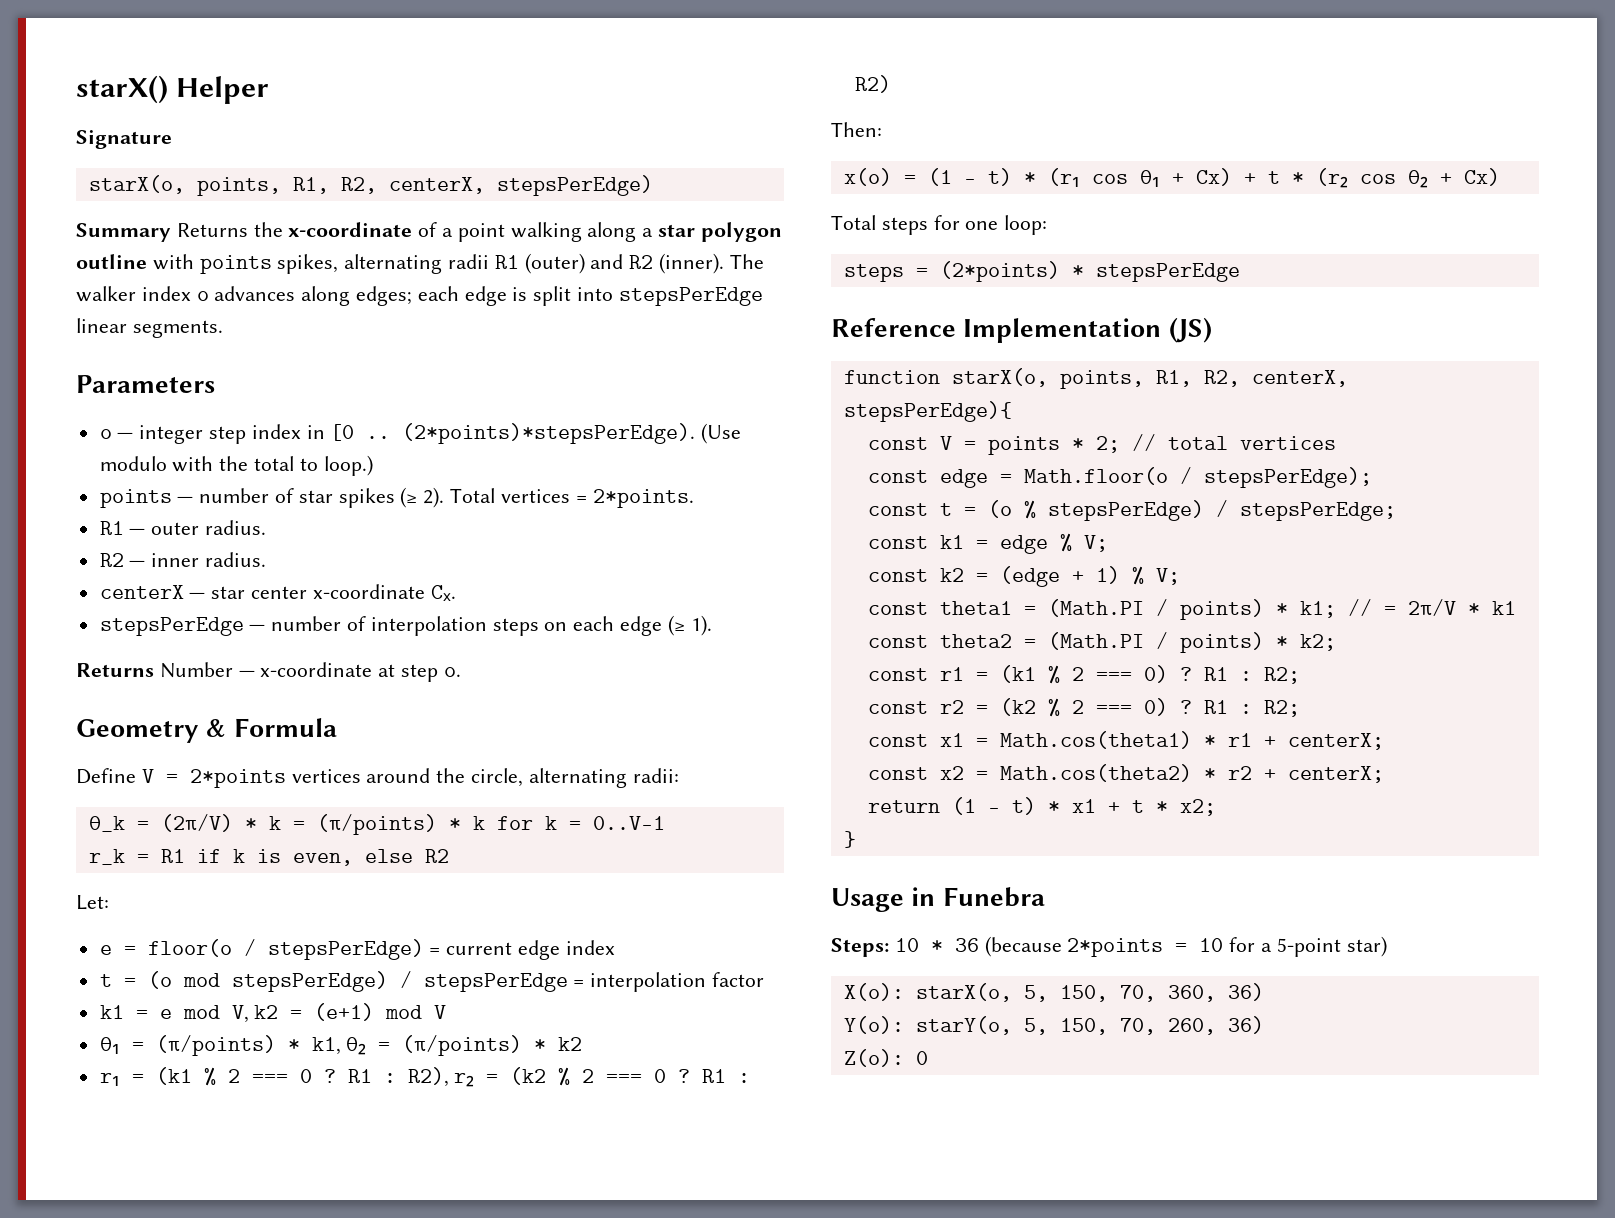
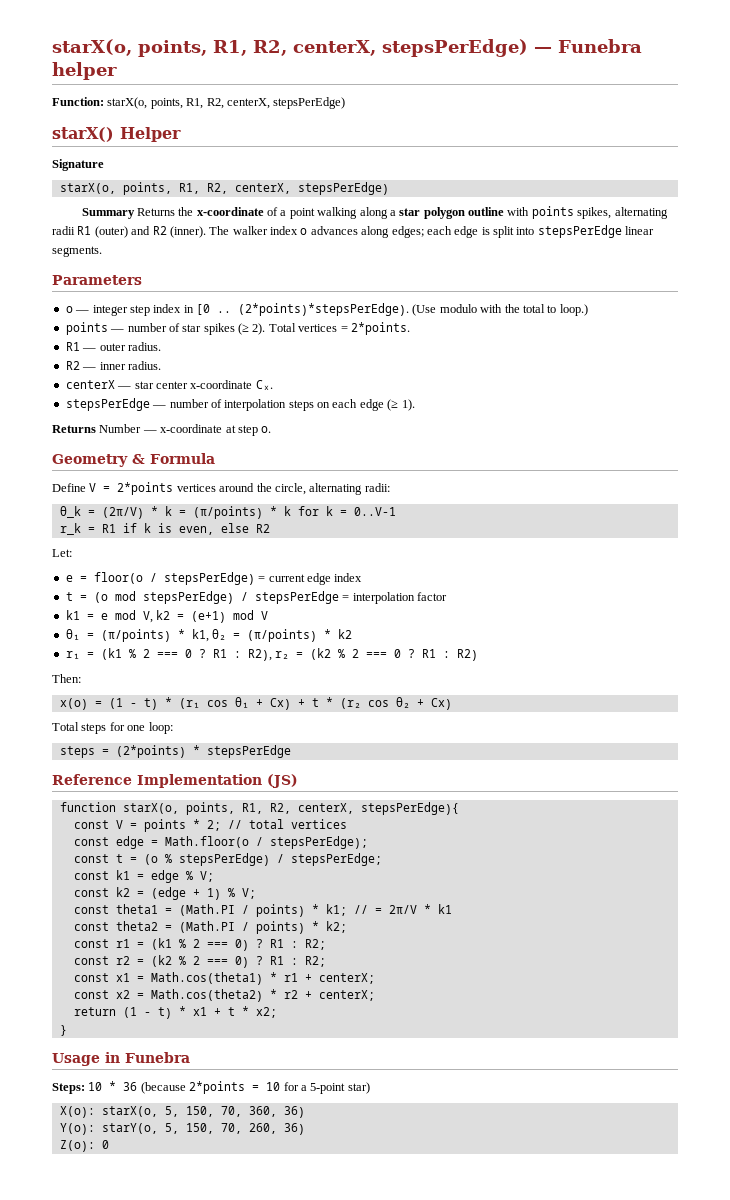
+ starX(o, points, R1, R2, centerX, stepsPerEdge) — Funebra helper
+ Function: starX(o, points, R1, R2, centerX, stepsPerEdge)

